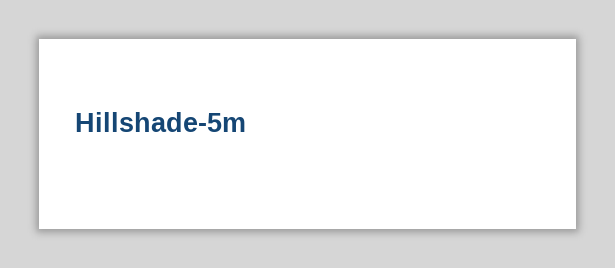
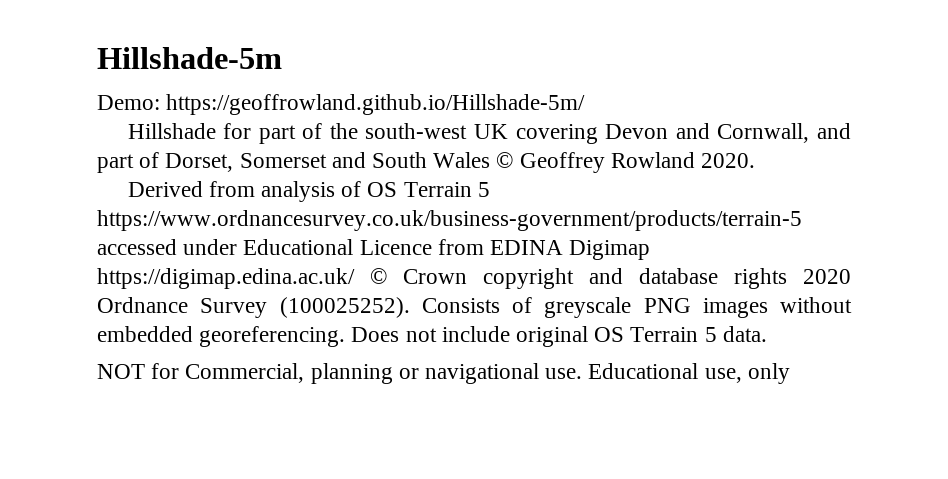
+ Demo: https://geoffrowland.github.io/Hillshade-5m/
+ Hillshade for part of the south-west UK covering Devon and Cornwall, and part of Dorset, Somerset and South Wales © Geoffrey Rowland 2020.
+ Derived from analysis of OS Terrain 5 https://www.ordnancesurvey.co.uk/business-government/products/terrain-5 accessed under Educational Licence from EDINA Digimap https://digimap.edina.ac.uk/ © Crown copyright and database rights 2020 Ordnance Survey (100025252). Consists of greyscale PNG images without embedded georeferencing. Does not include original OS Terrain 5 data.
+ NOT for Commercial, planning or navigational use. Educational use, only

